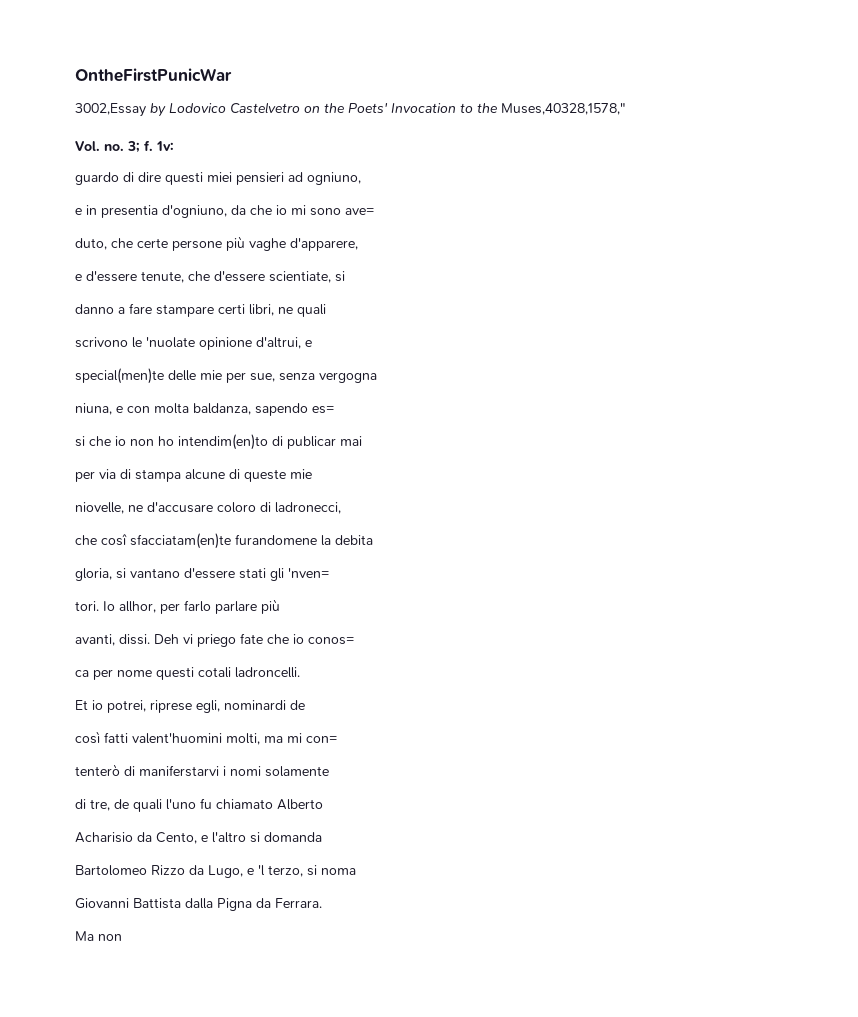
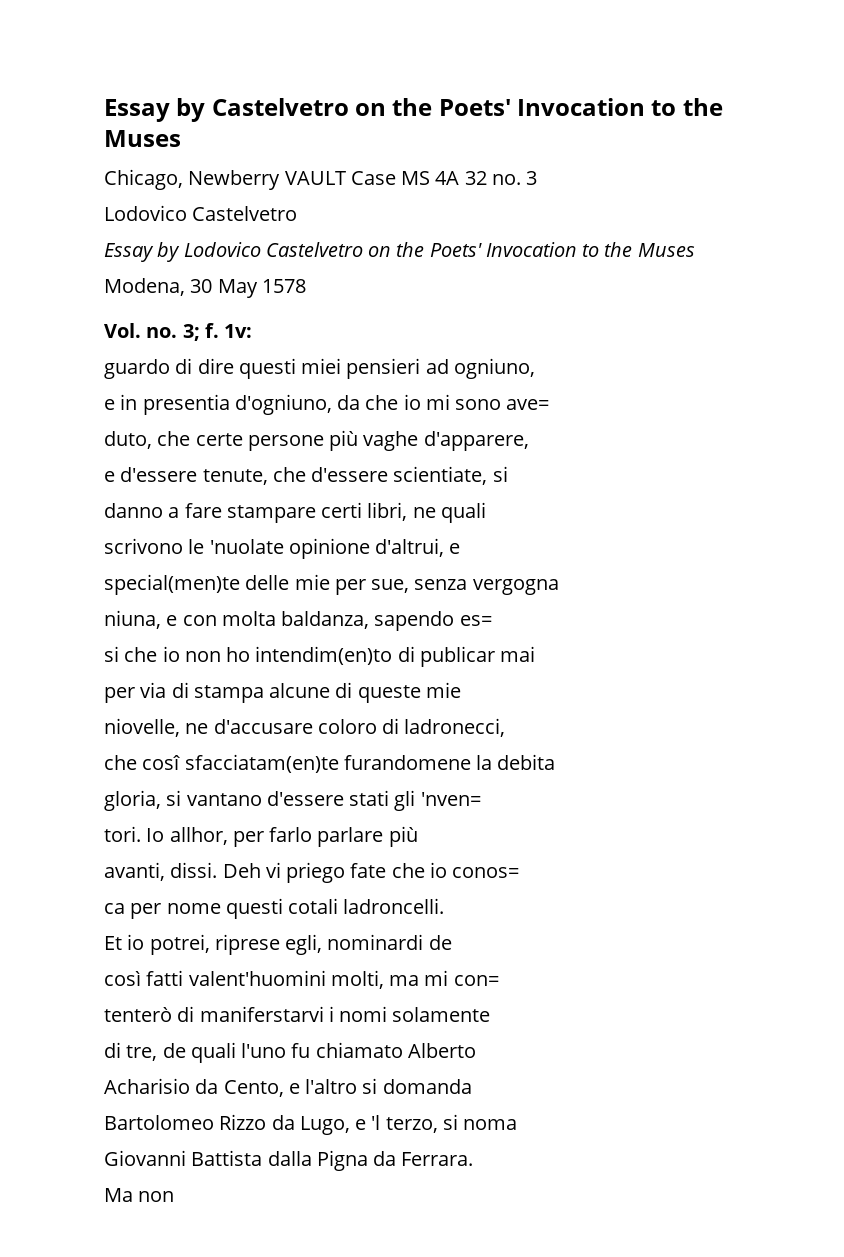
- OntheFirstPunicWar
- 3002,Essay by Lodovico Castelvetro on the Poets' Invocation to the Muses,40328,1578,"
+ Essay by Castelvetro on the Poets' Invocation to the Muses
+ Chicago, Newberry VAULT Case MS 4A 32 no. 3
+ Lodovico Castelvetro
+ Essay by Lodovico Castelvetro on the Poets' Invocation to the Muses
+ Modena, 30 May 1578

